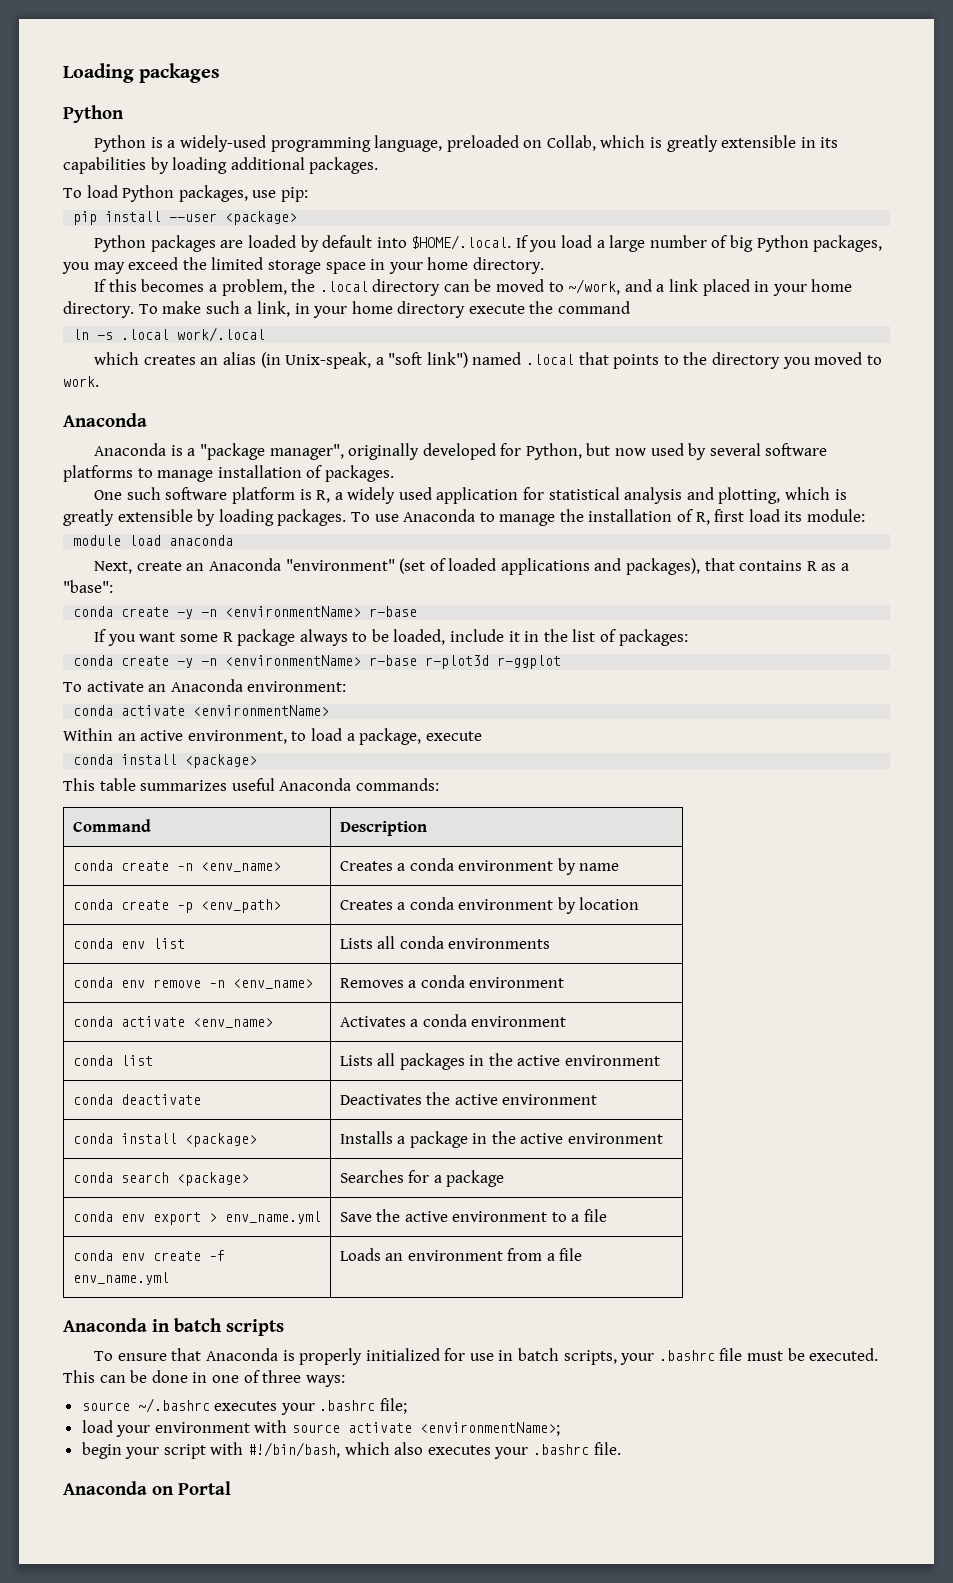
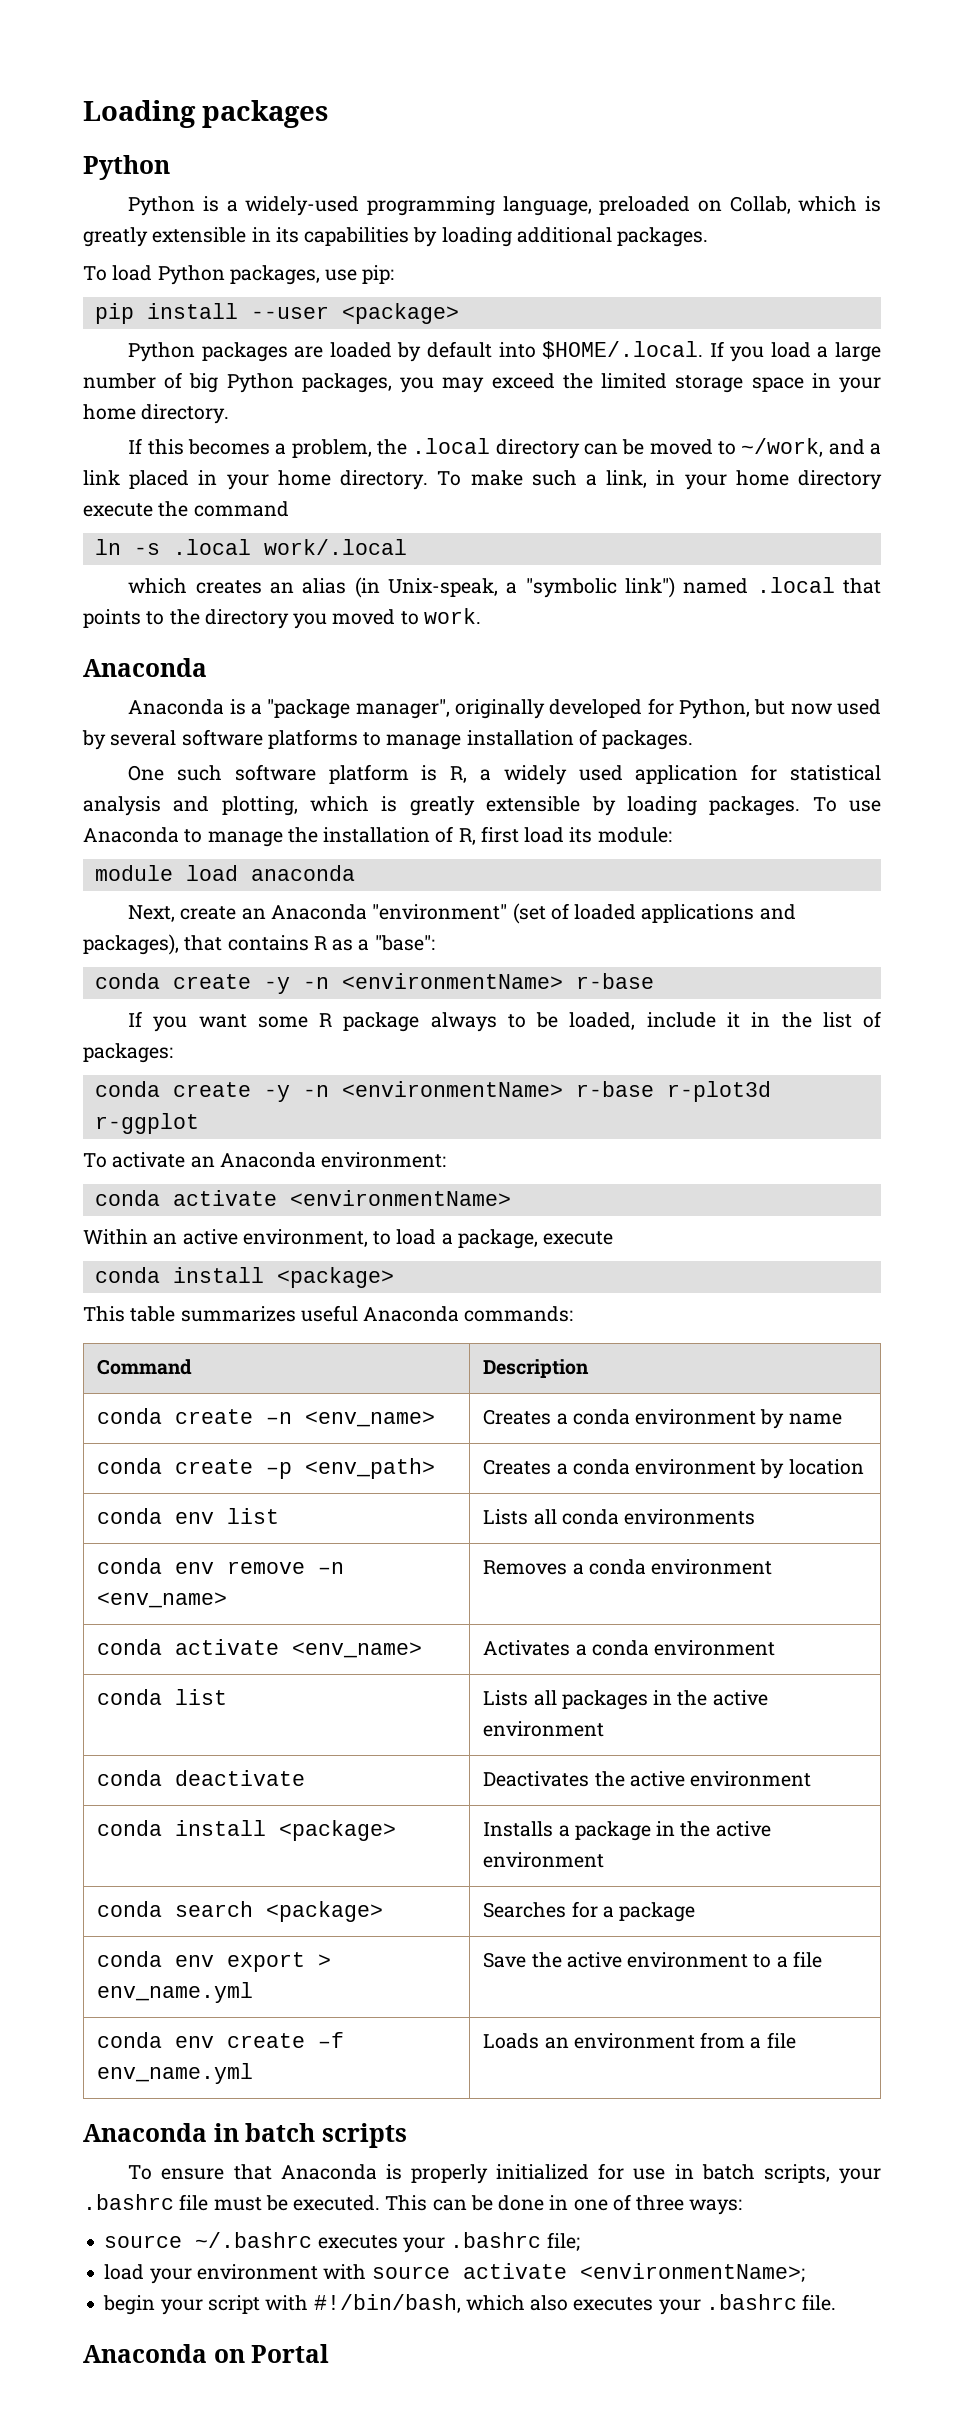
- which creates an alias (in Unix-speak, a "soft link") named .local that points to the directory you moved to work.
+ which creates an alias (in Unix-speak, a "symbolic link") named .local that points to the directory you moved to work.

